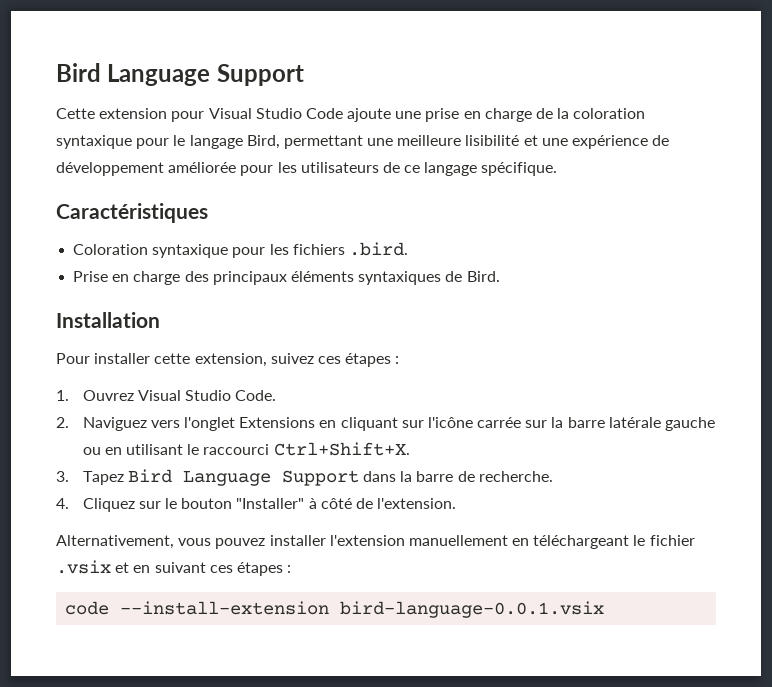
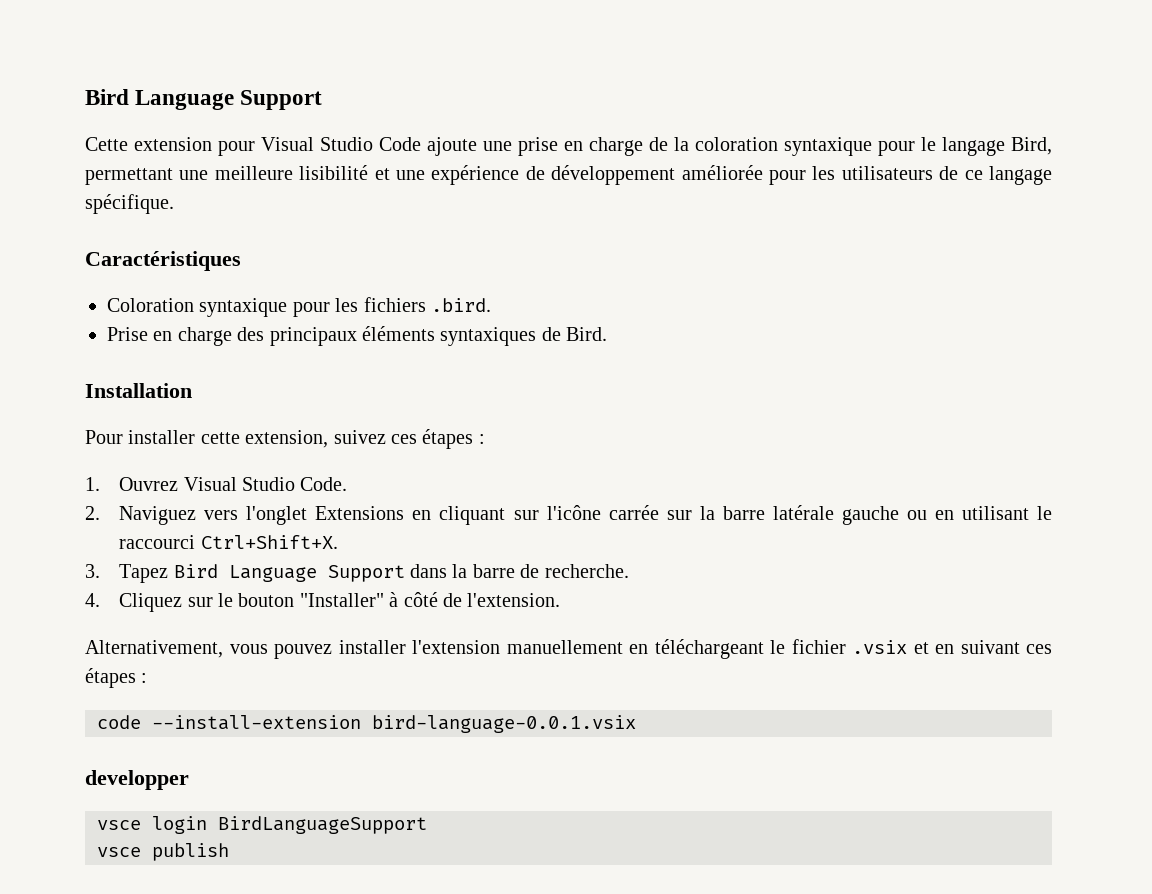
+ developper
+ vsce login BirdLanguageSupport
+ vsce publish

